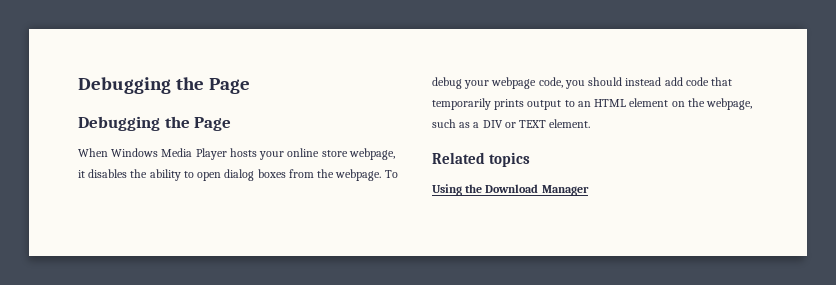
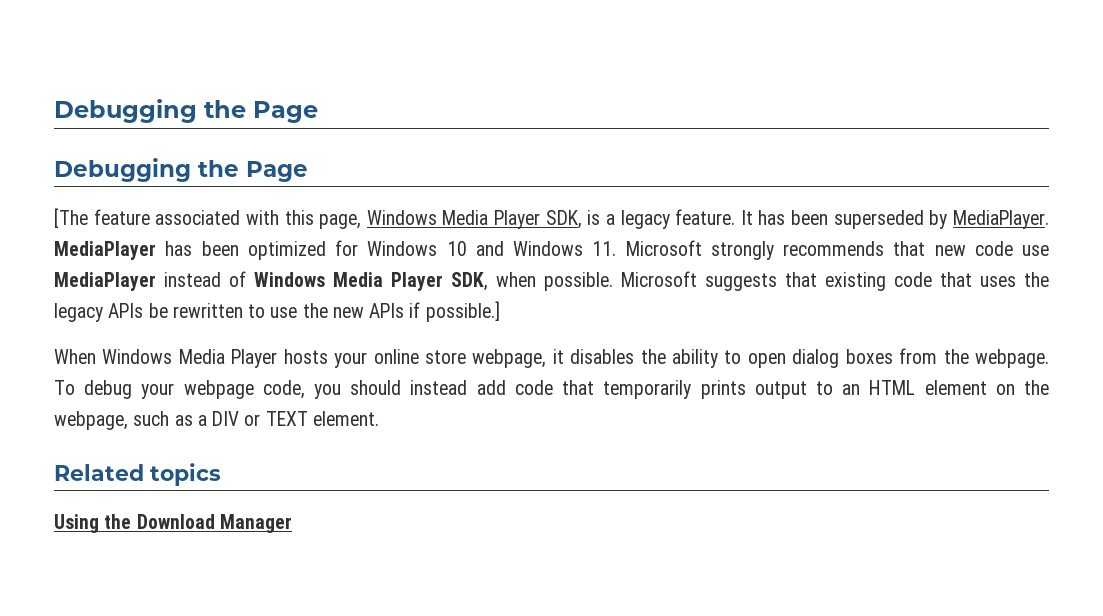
+ [The feature associated with this page, Windows Media Player SDK, is a legacy feature. It has been superseded by MediaPlayer. MediaPlayer has been optimized for Windows 10 and Windows 11. Microsoft strongly recommends that new code use MediaPlayer instead of Windows Media Player SDK, when possible. Microsoft suggests that existing code that uses the legacy APIs be rewritten to use the new APIs if possible.]

